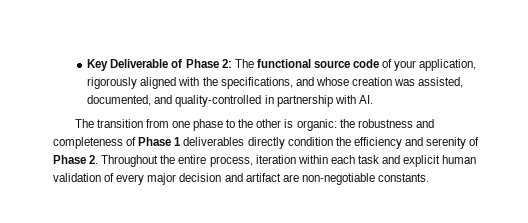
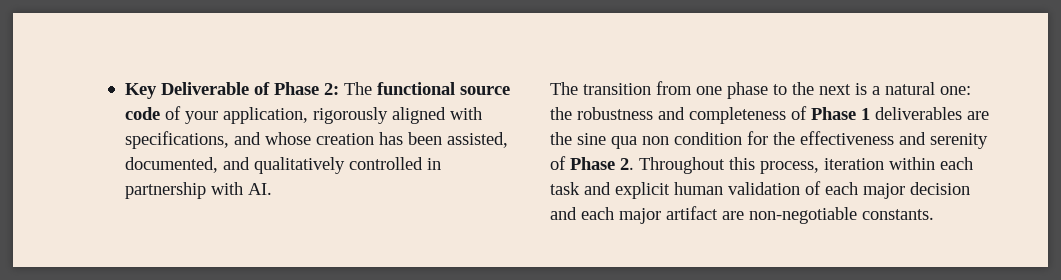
- Key Deliverable of Phase 2: The functional source code of your application, rigorously aligned with the specifications, and whose creation was assisted, documented, and quality-controlled in partnership with AI.
+ Key Deliverable of Phase 2: The functional source code of your application, rigorously aligned with specifications, and whose creation has been assisted, documented, and qualitatively controlled in partnership with AI.
- The transition from one phase to the other is organic: the robustness and completeness of Phase 1 deliverables directly condition the efficiency and serenity of Phase 2. Throughout the entire process, iteration within each task and explicit human validation of every major decision and artifact are non-negotiable constants.
+ The transition from one phase to the next is a natural one: the robustness and completeness of Phase 1 deliverables are the sine qua non condition for the effectiveness and serenity of Phase 2. Throughout this process, iteration within each task and explicit human validation of each major decision and each major artifact are non-negotiable constants.

